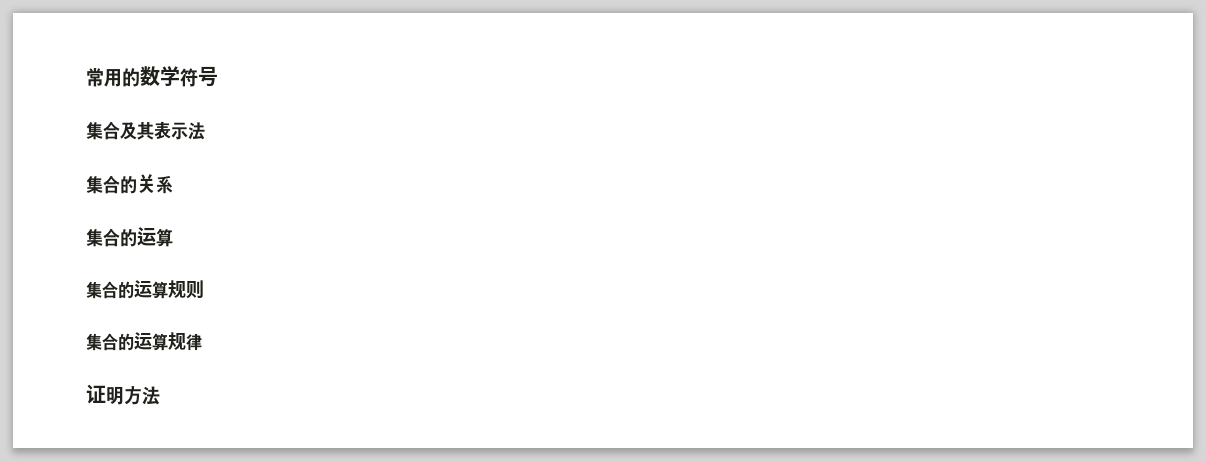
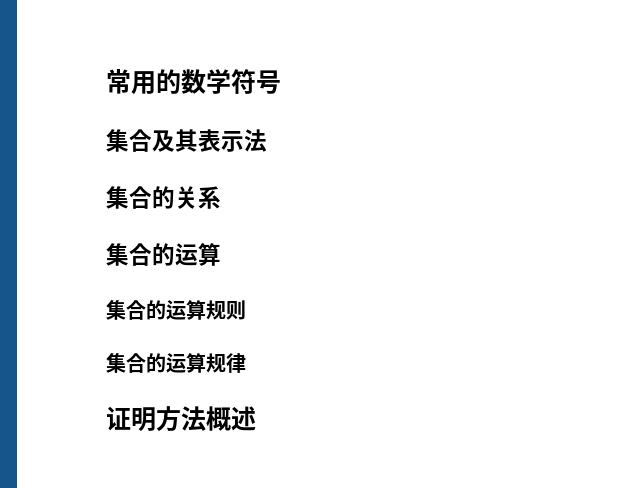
- 证明方法
+ 证明方法概述

